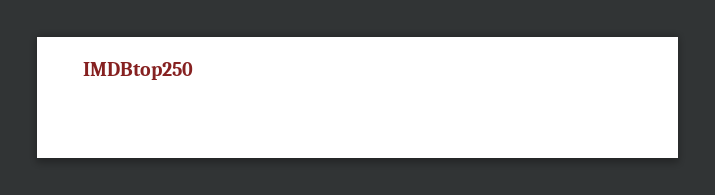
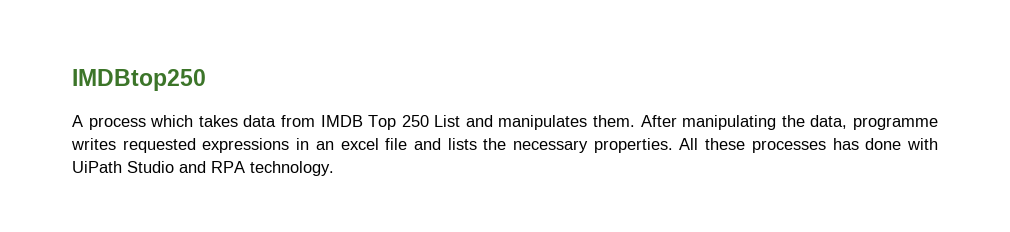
+ A process which takes data from IMDB Top 250 List and manipulates them. After manipulating the data, programme writes requested expressions in an excel file and lists the necessary properties. All these processes has done with UiPath Studio and RPA technology.

